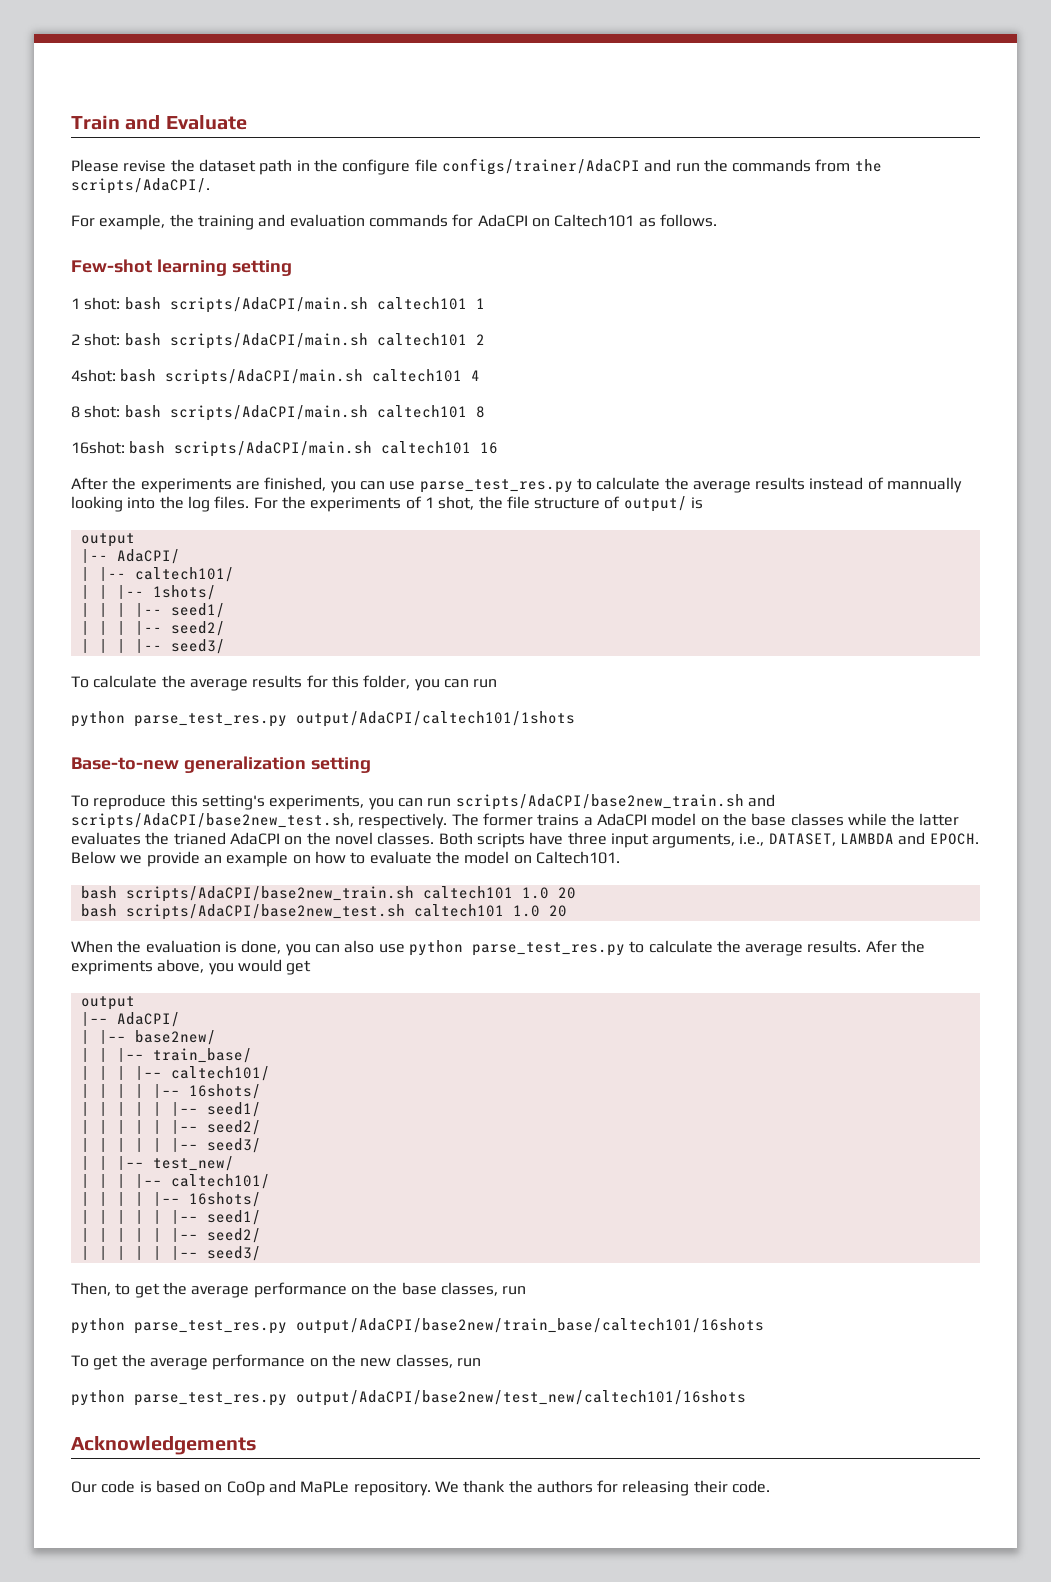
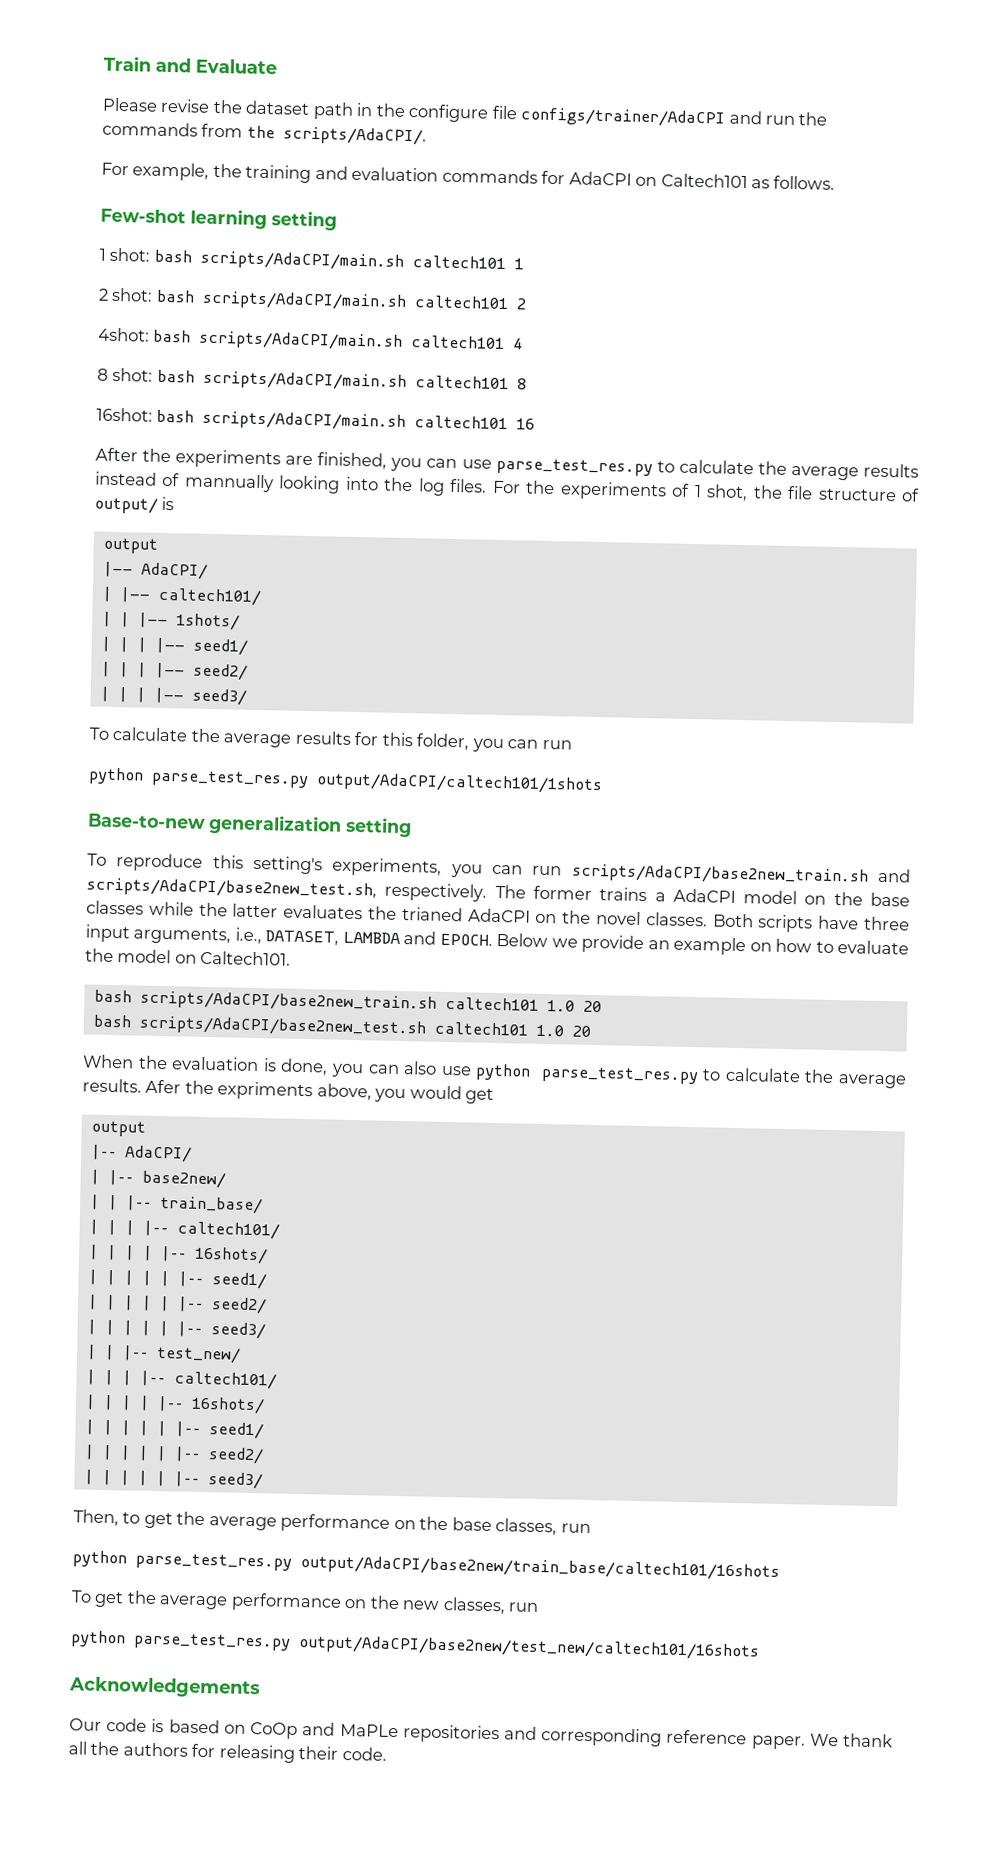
- Our code is based on CoOp and MaPLe repository.
+ Our code is based on CoOp and MaPLe repositories and corresponding reference paper.
- We thank the authors for releasing their code.
+ We thank all the authors for releasing their code.

